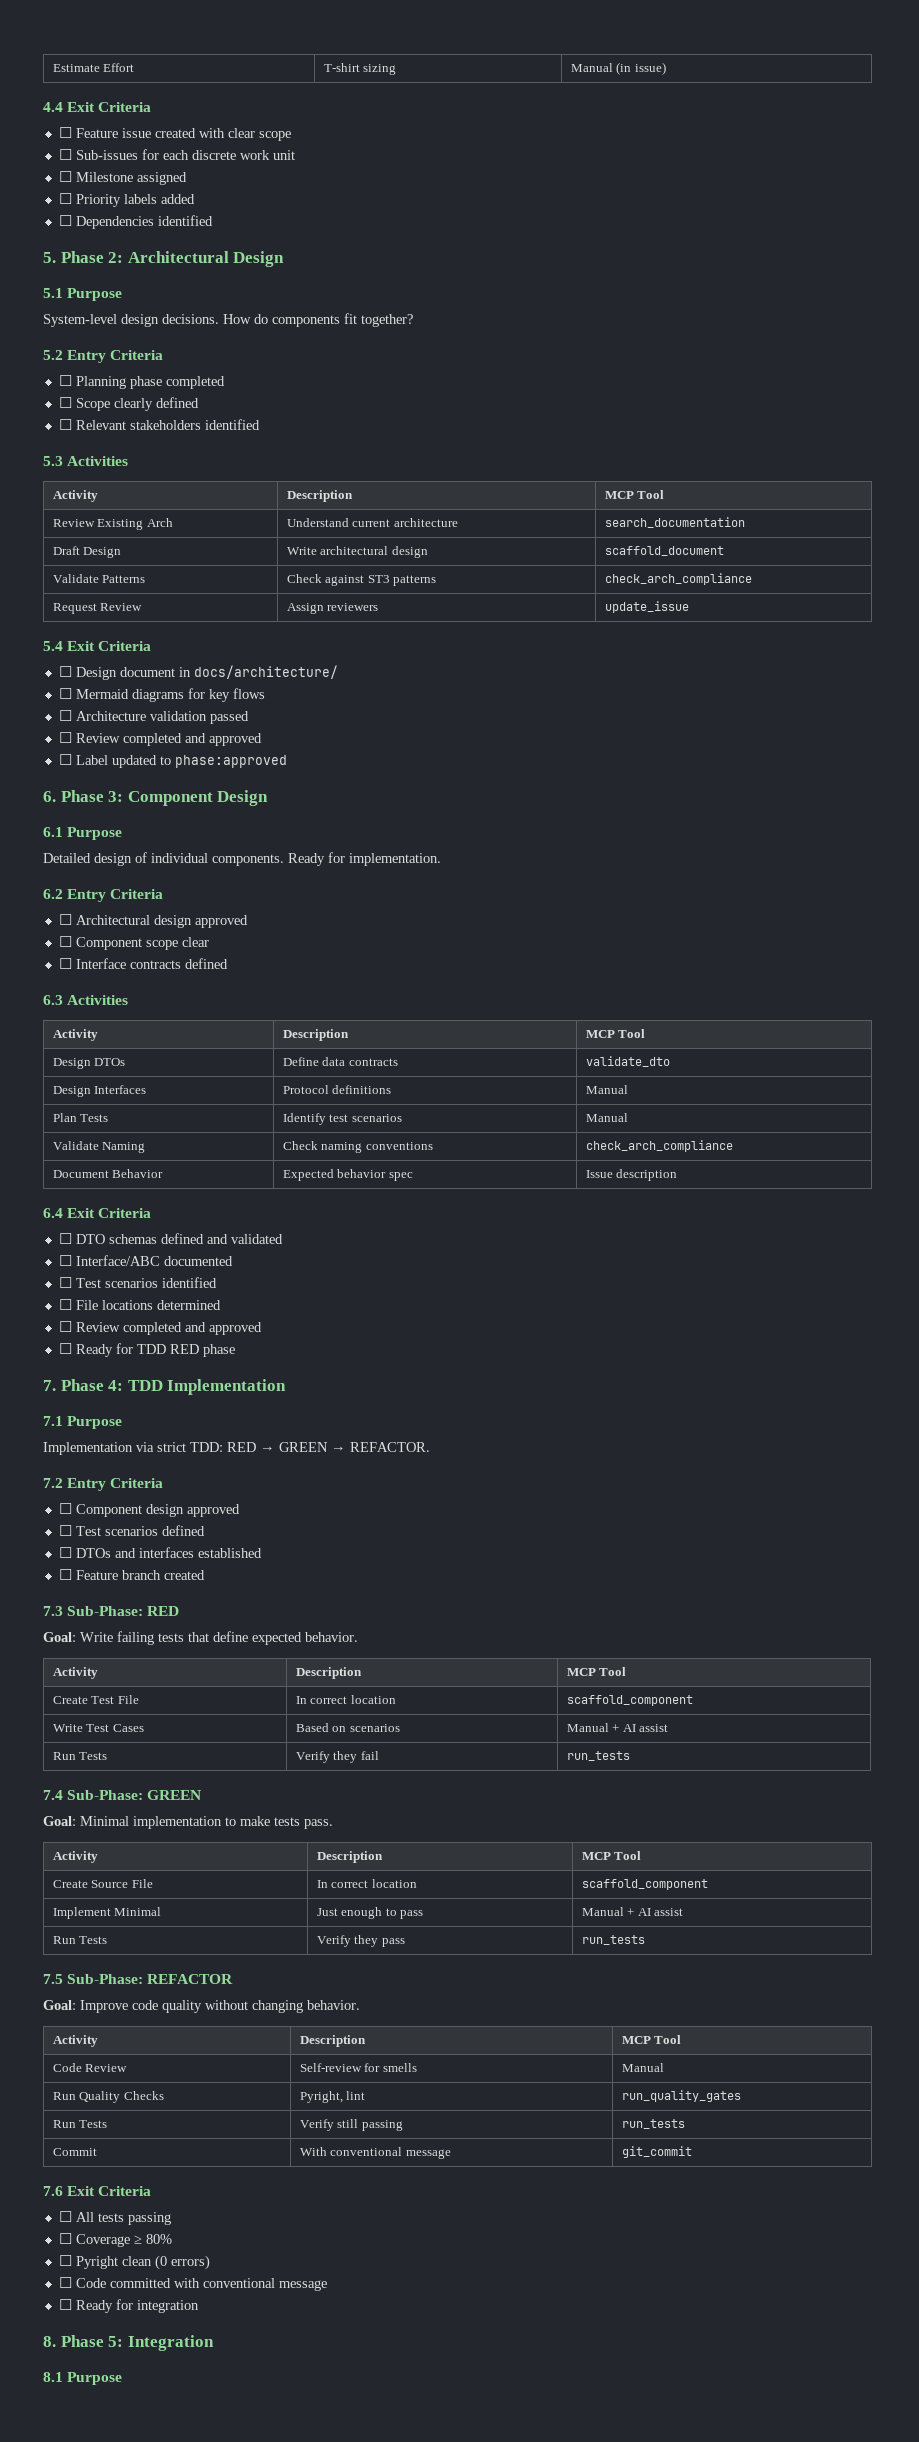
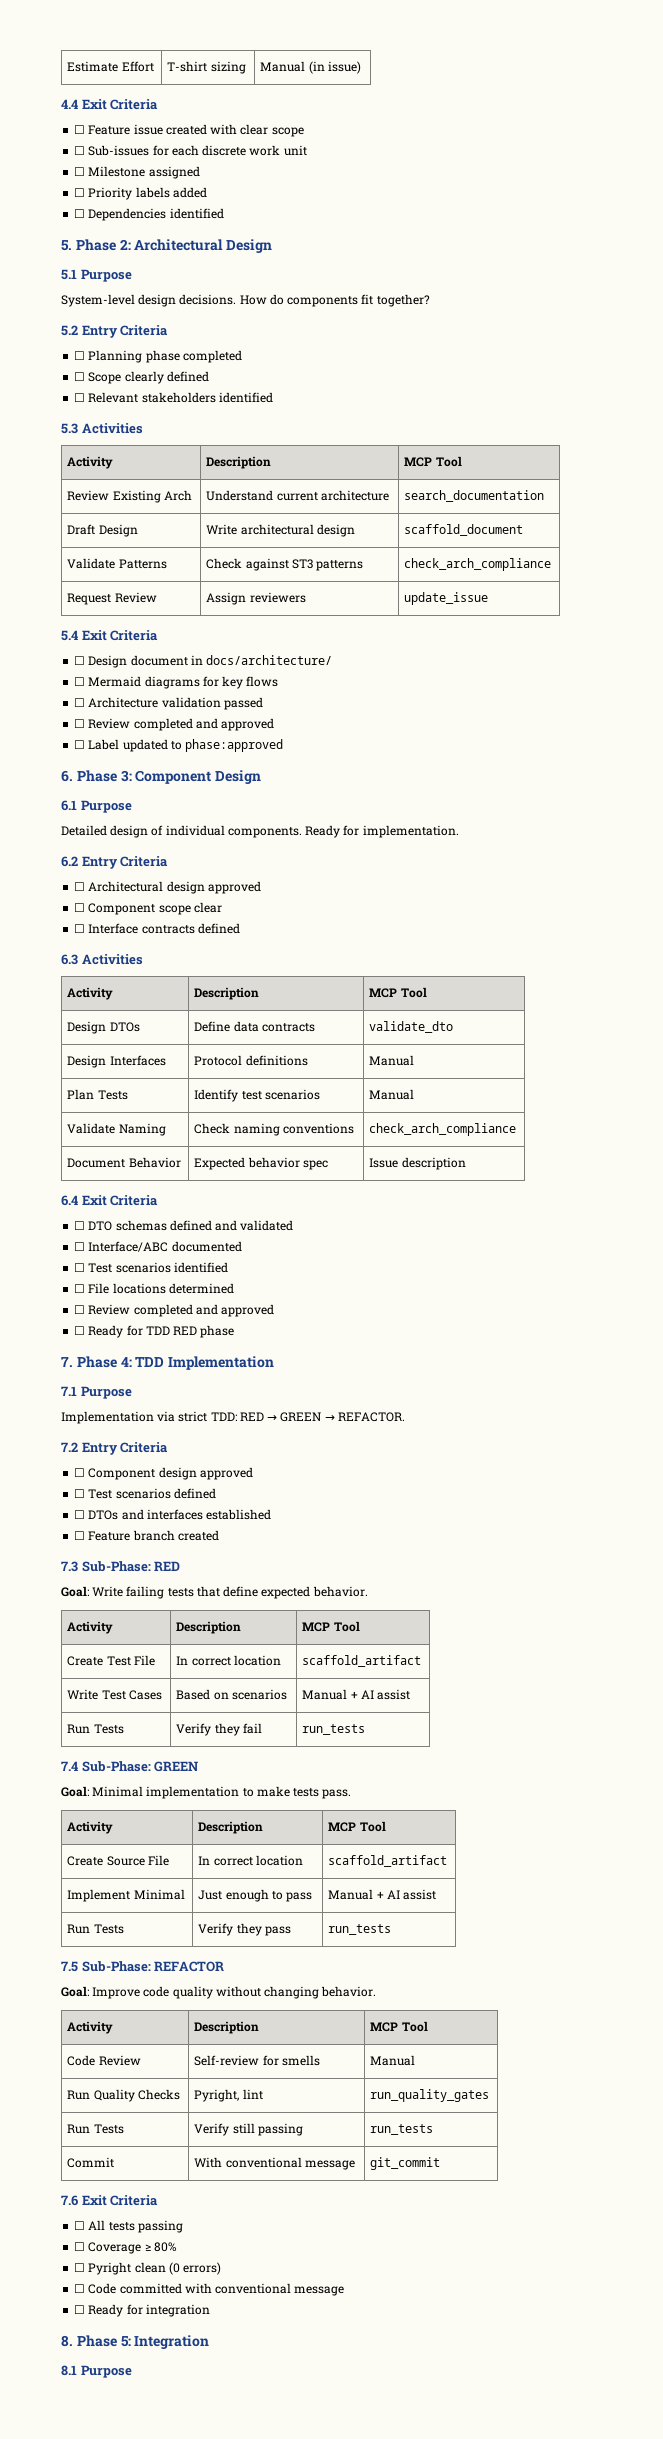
- Create Test File | In correct location | scaffold_component
+ Create Test File | In correct location | scaffold_artifact
- Create Source File | In correct location | scaffold_component
+ Create Source File | In correct location | scaffold_artifact

